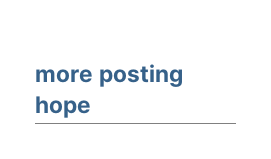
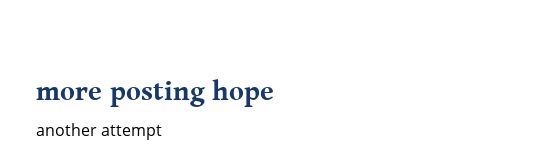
+ another attempt

